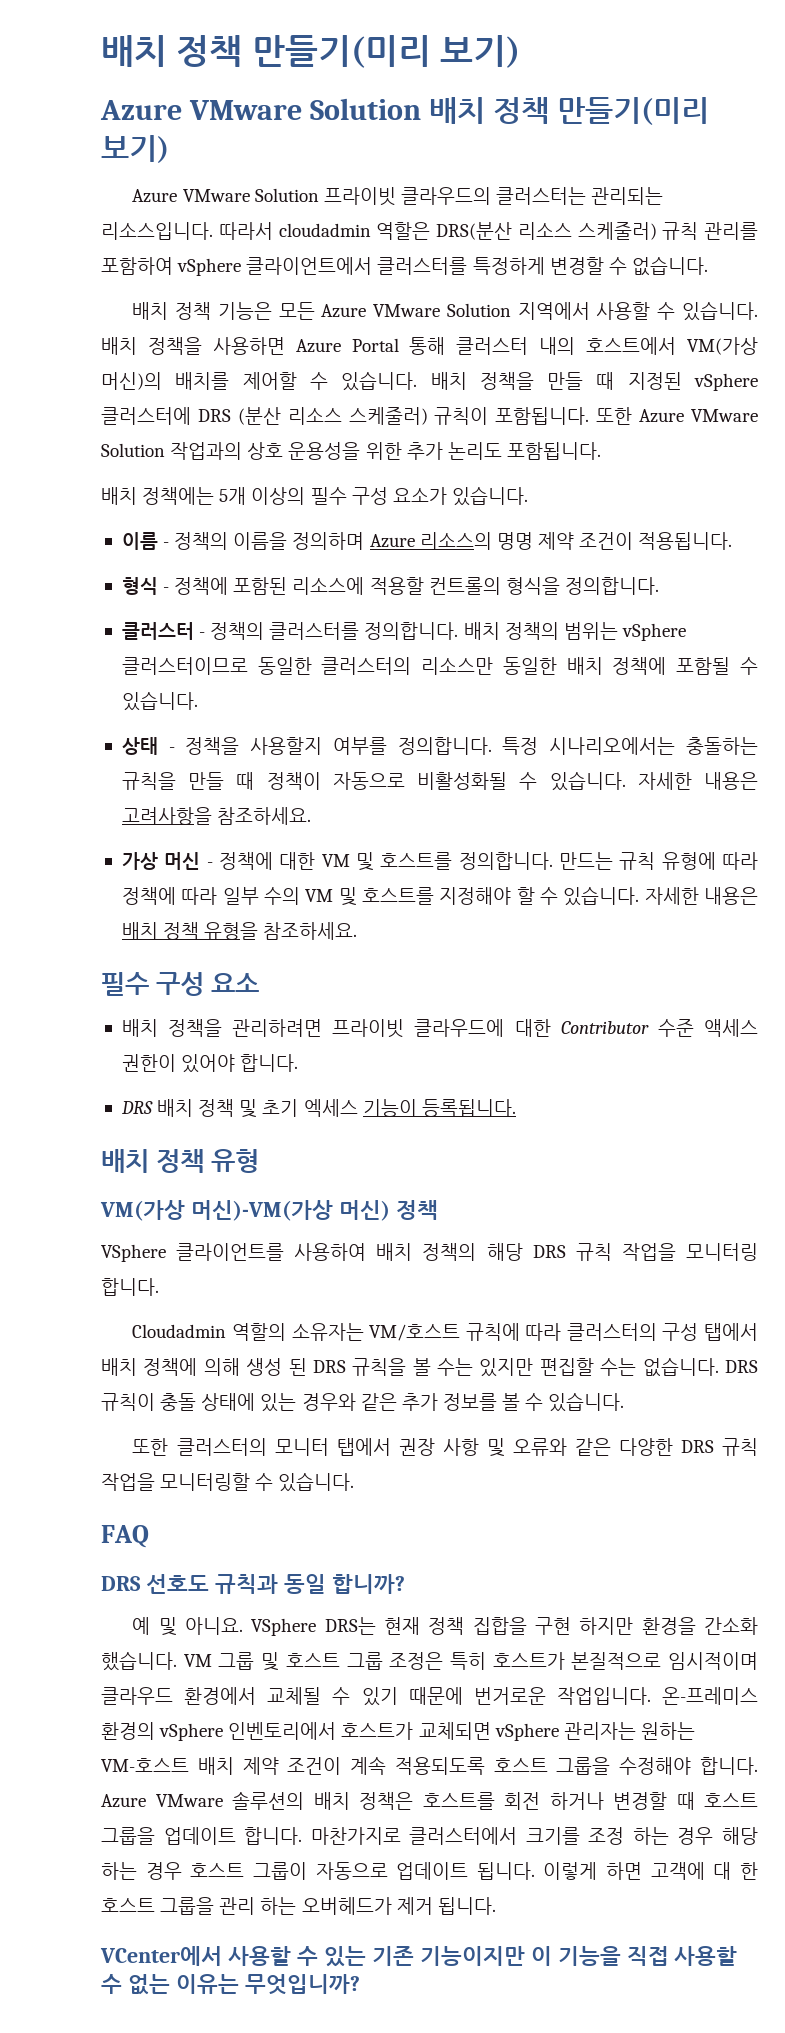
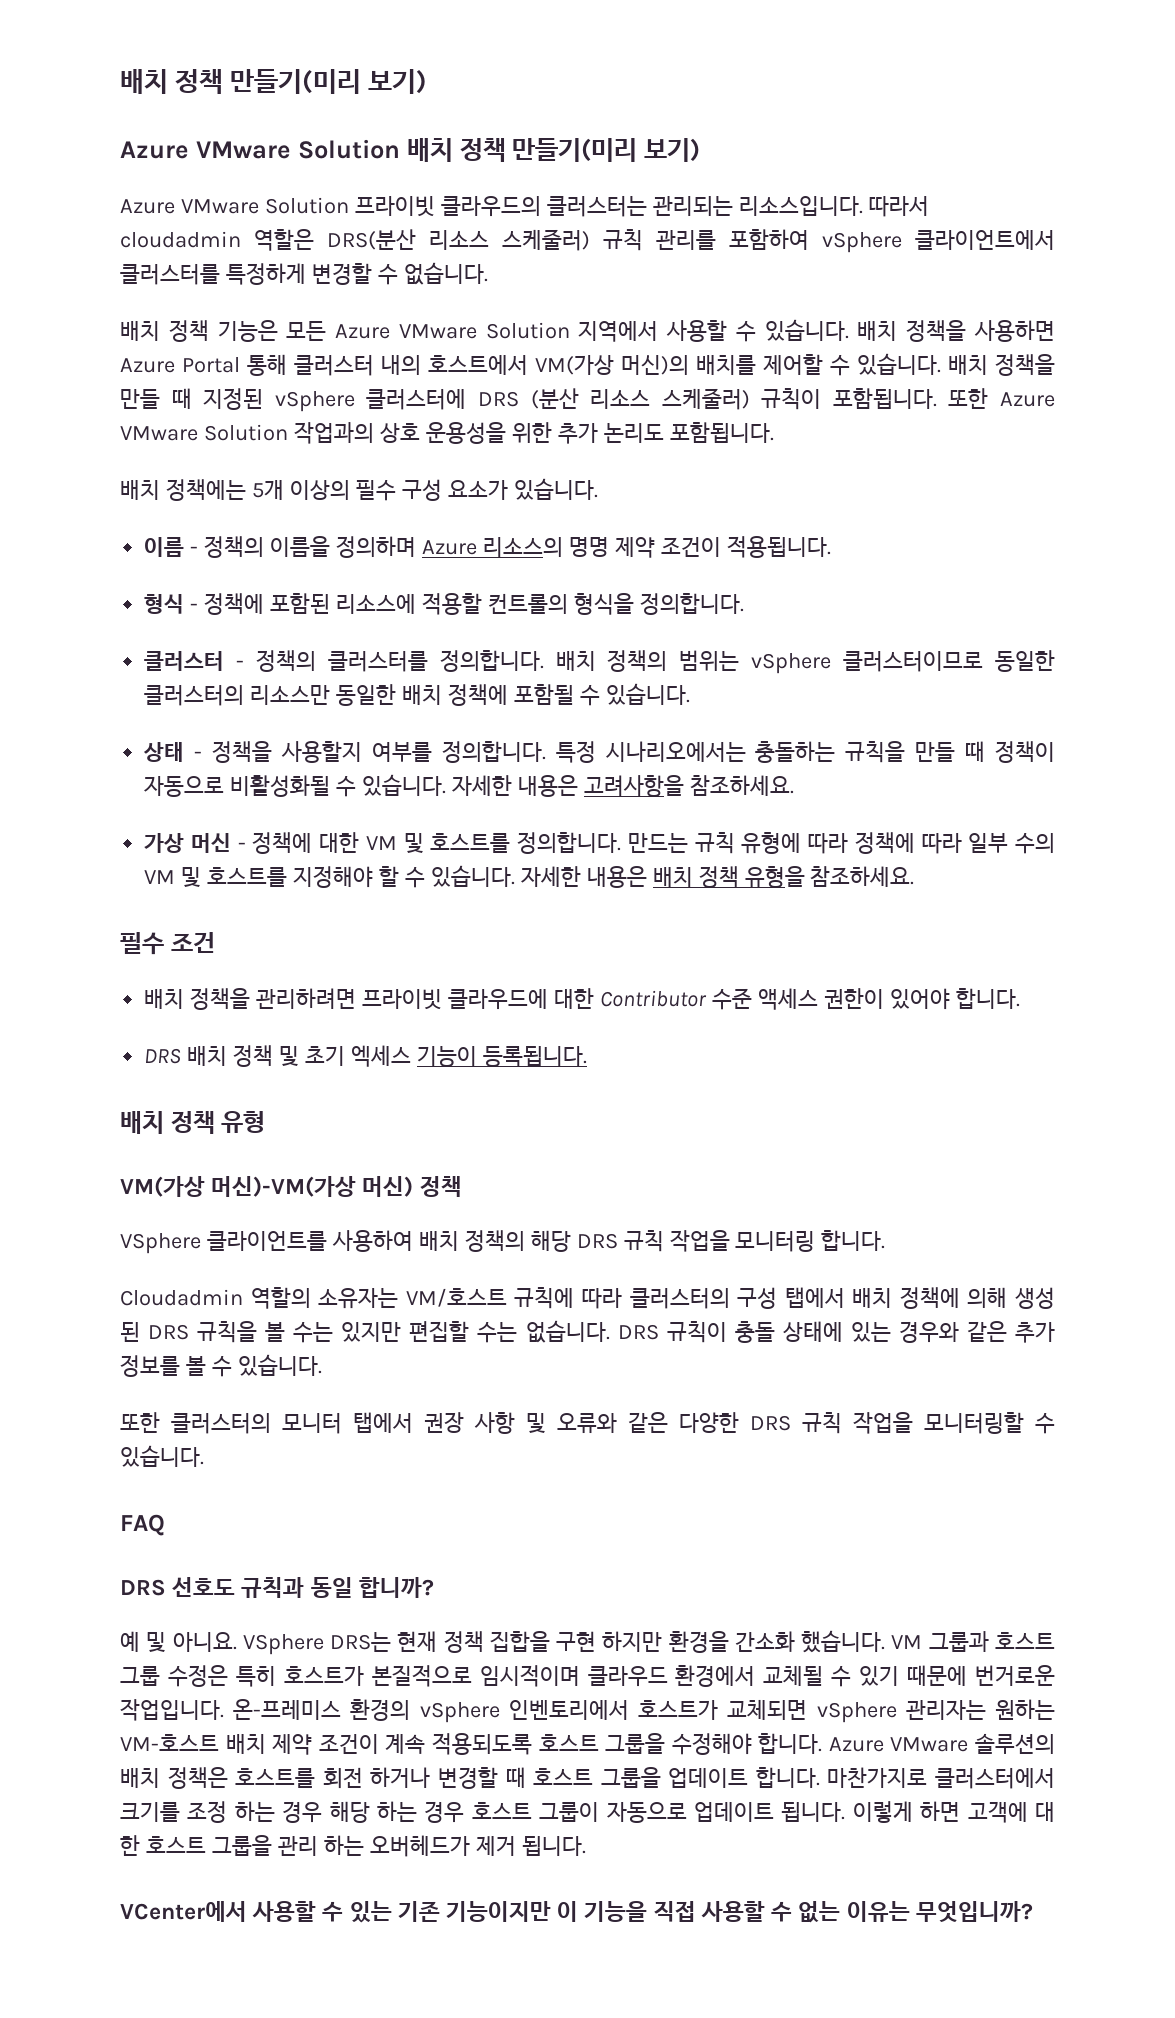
- 필수 구성 요소
+ 필수 조건
- VM 그룹 및 호스트 그룹 조정은 특히 호스트가 본질적으로 임시적이며 클라우드 환경에서 교체될 수 있기 때문에 번거로운 작업입니다.
+ VM 그룹과 호스트 그룹 수정은 특히 호스트가 본질적으로 임시적이며 클라우드 환경에서 교체될 수 있기 때문에 번거로운 작업입니다.

